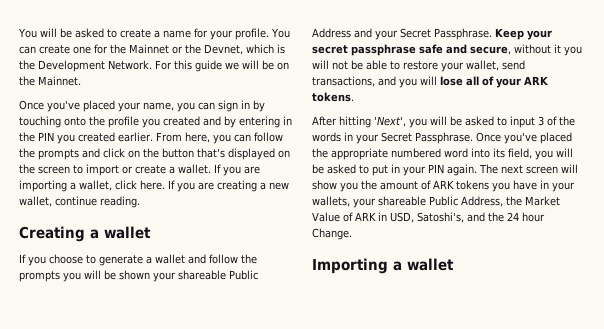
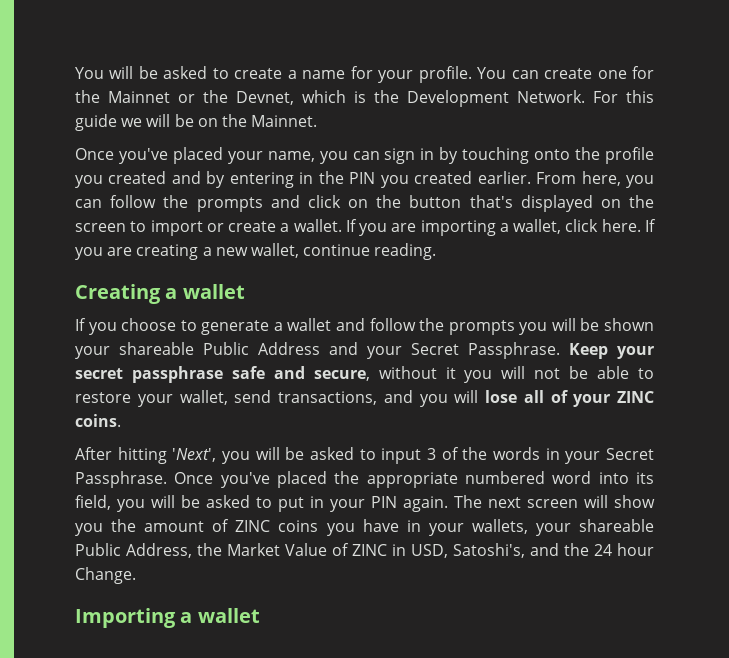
- Keep your secret passphrase safe and secure, without it you will not be able to restore your wallet, send transactions, and you will lose all of your ARK tokens.
+ Keep your secret passphrase safe and secure, without it you will not be able to restore your wallet, send transactions, and you will lose all of your ZINC coins.
- The next screen will show you the amount of ARK tokens you have in your wallets, your shareable Public Address, the Market Value of ARK in USD, Satoshi's, and the 24 hour Change.
+ The next screen will show you the amount of ZINC coins you have in your wallets, your shareable Public Address, the Market Value of ZINC in USD, Satoshi's, and the 24 hour Change.

